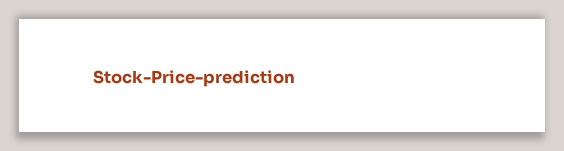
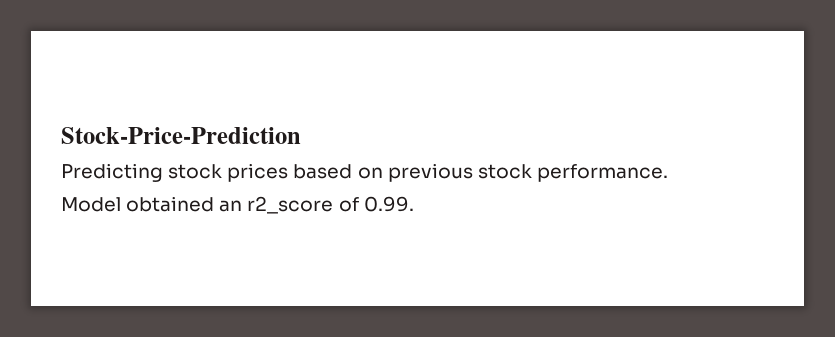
- Stock-Price-prediction
+ Stock-Price-Prediction
+ Predicting stock prices based on previous stock performance.
+ Model obtained an r2_score of 0.99.

